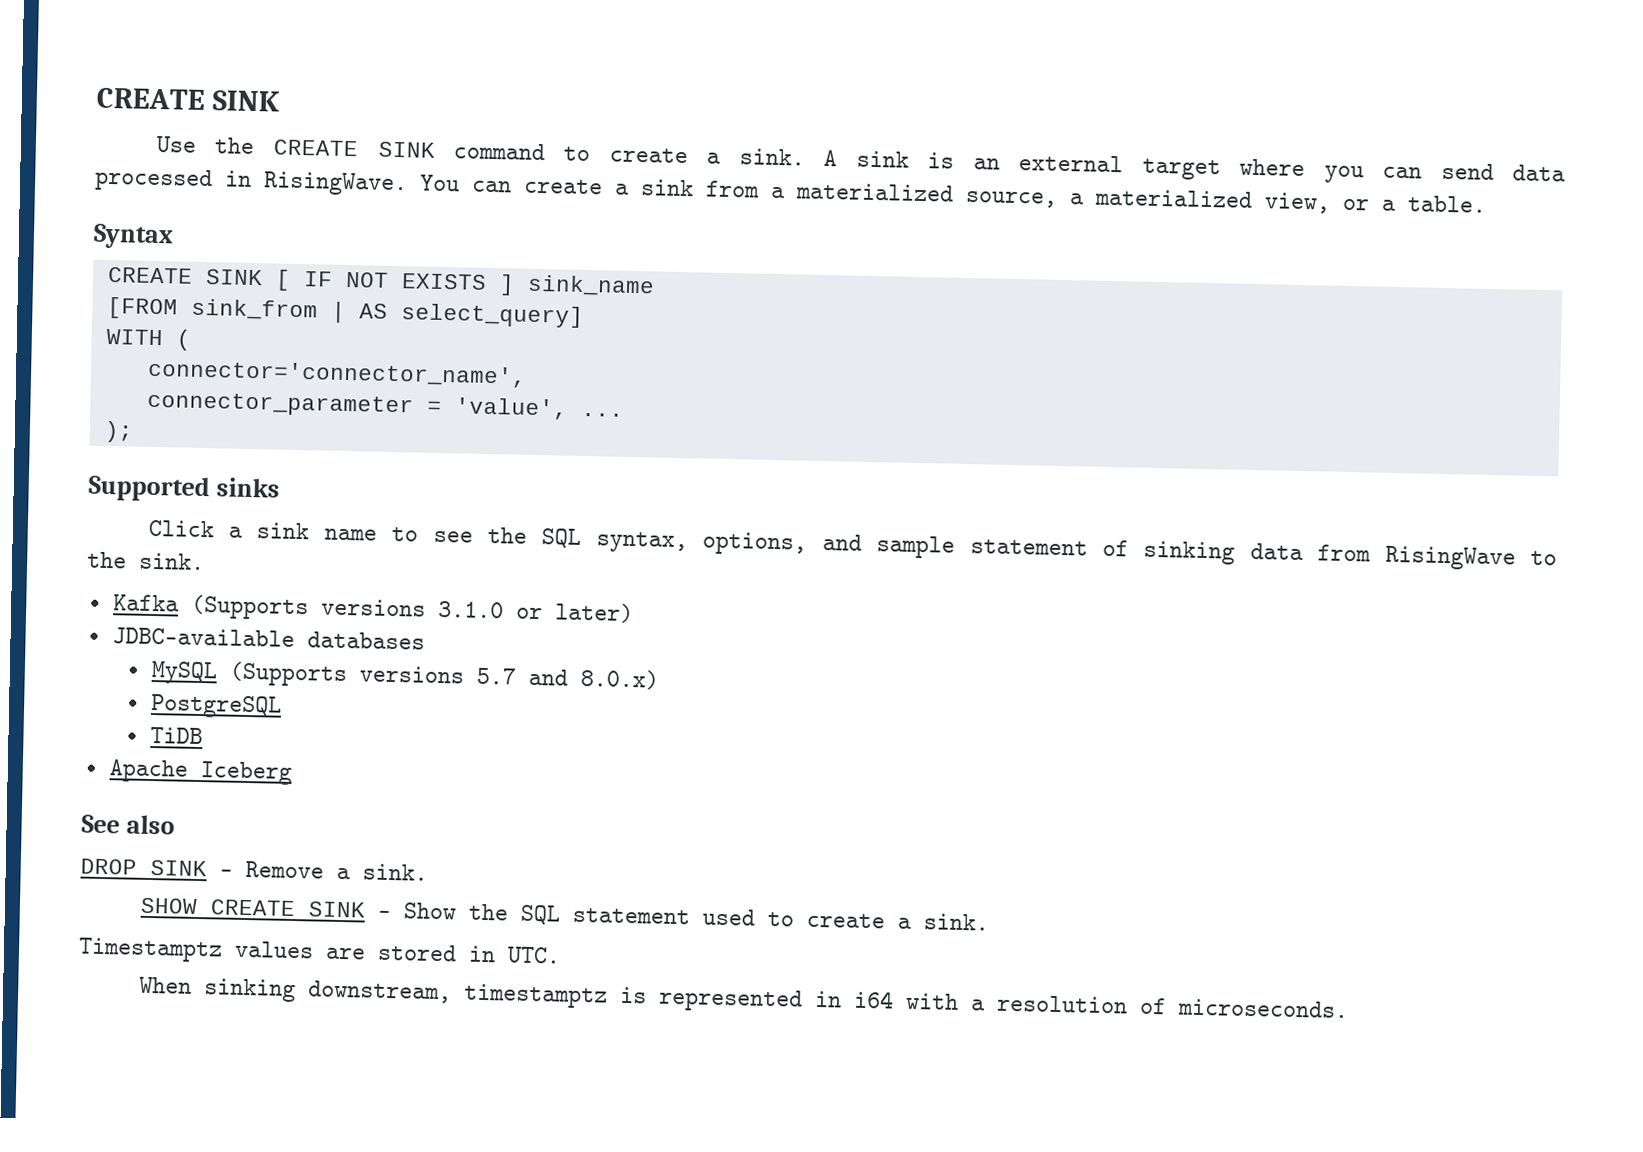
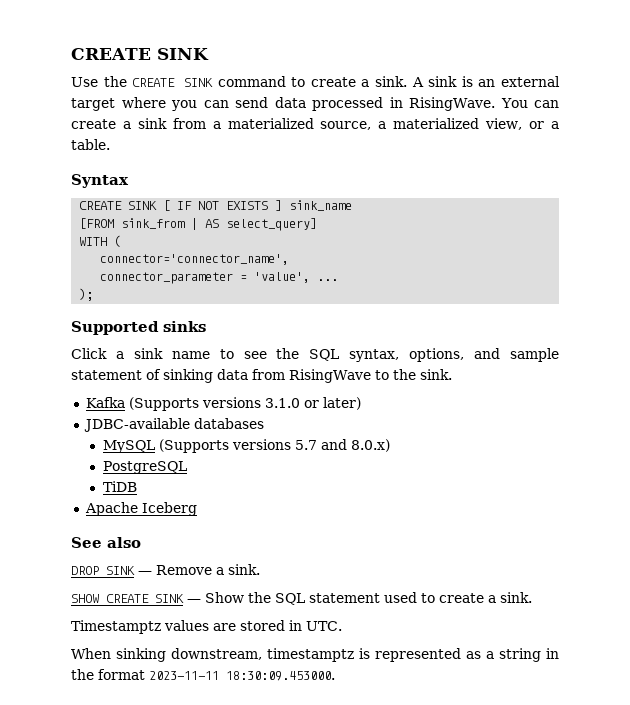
- When sinking downstream, timestamptz is represented in i64 with a resolution of microseconds.
+ When sinking downstream, timestamptz is represented as a string in the format 2023-11-11 18:30:09.453000.

